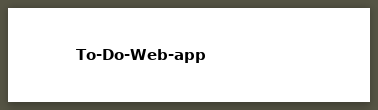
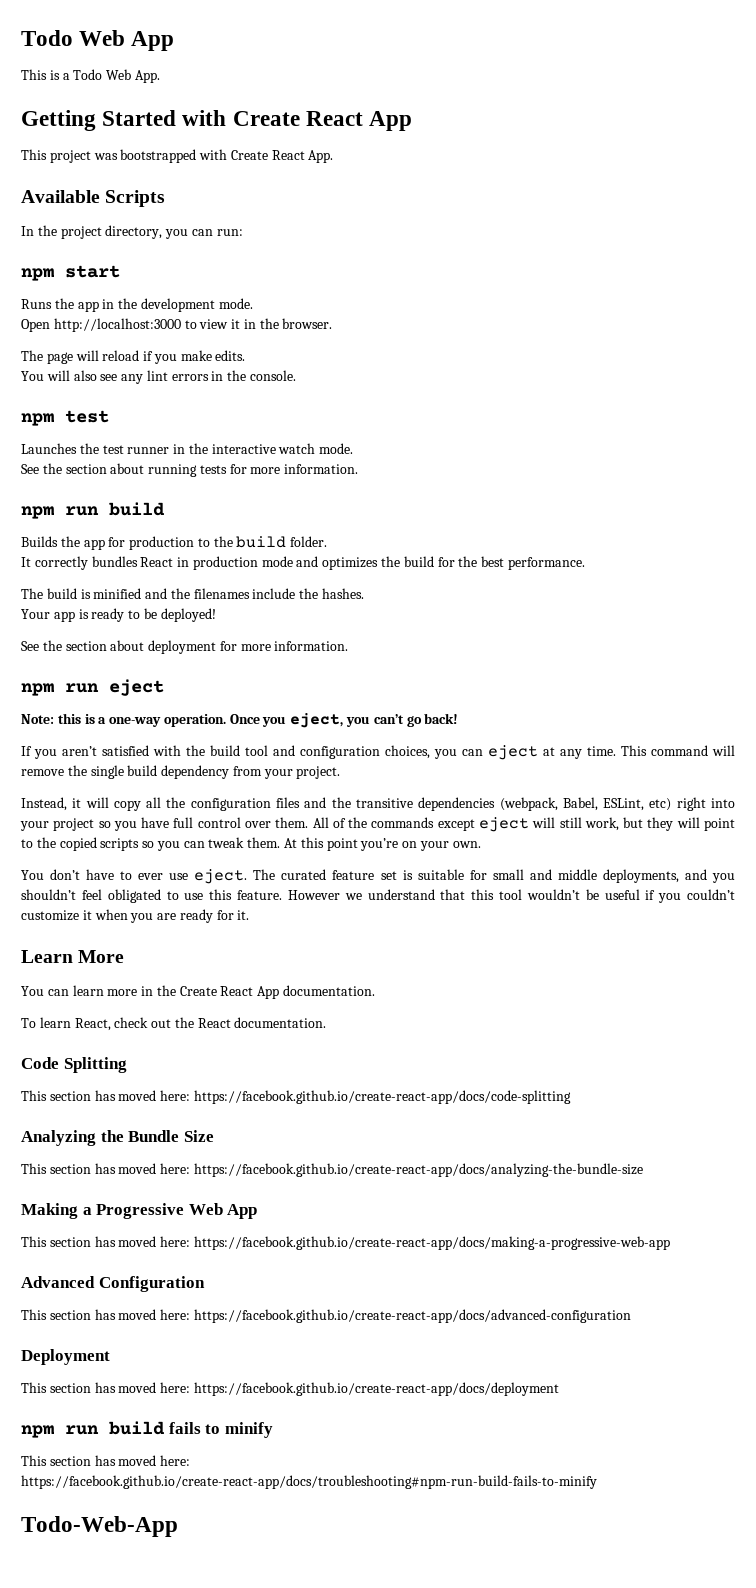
- To-Do-Web-app
+ Todo Web App
+ This is a Todo Web App.
+ Getting Started with Create React App
+ This project was bootstrapped with Create React App.
+ Available Scripts
+ In the project directory, you can run:
+ npm start
+ Runs the app in the development mode.
+ Open http://localhost:3000 to view it in the browser.
+ The page will reload if you make edits.
+ You will also see any lint errors in the console.
+ npm test
+ Launches the test runner in the interactive watch mode.
+ See the section about running tests for more information.
+ npm run build
+ Builds the app for production to the build folder.
+ It correctly bundles React in production mode and optimizes the build for the best performance.
+ The build is minified and the filenames include the hashes.
+ Your app is ready to be deployed!
+ See the section about deployment for more information.
+ npm run eject
+ Note: this is a one-way operation. Once you eject, you can’t go back!
+ If you aren’t satisfied with the build tool and configuration choices, you can eject at any time. This command will remove the single build dependency from your project.
+ Instead, it will copy all the configuration files and the transitive dependencies (webpack, Babel, ESLint, etc) right into your project so you have full control over them. All of the commands except eject will still work, but they will point to the copied scripts so you can tweak them. At this point you’re on your own.
+ You don’t have to ever use eject. The curated feature set is suitable for small and middle deployments, and you shouldn’t feel obligated to use this feature. However we understand that this tool wouldn’t be useful if you couldn’t customize it when you are ready for it.
+ Learn More
+ You can learn more in the Create React App documentation.
+ To learn React, check out the React documentation.
+ Code Splitting
+ This section has moved here: https://facebook.github.io/create-react-app/docs/code-splitting
+ Analyzing the Bundle Size
+ This section has moved here: https://facebook.github.io/create-react-app/docs/analyzing-the-bundle-size
+ Making a Progressive Web App
+ This section has moved here: https://facebook.github.io/create-react-app/docs/making-a-progressive-web-app
+ Advanced Configuration
+ This section has moved here: https://facebook.github.io/create-react-app/docs/advanced-configuration
+ Deployment
+ This section has moved here: https://facebook.github.io/create-react-app/docs/deployment
+ npm run build fails to minify
+ This section has moved here: https://facebook.github.io/create-react-app/docs/troubleshooting#npm-run-build-fails-to-minify
+ Todo-Web-App

